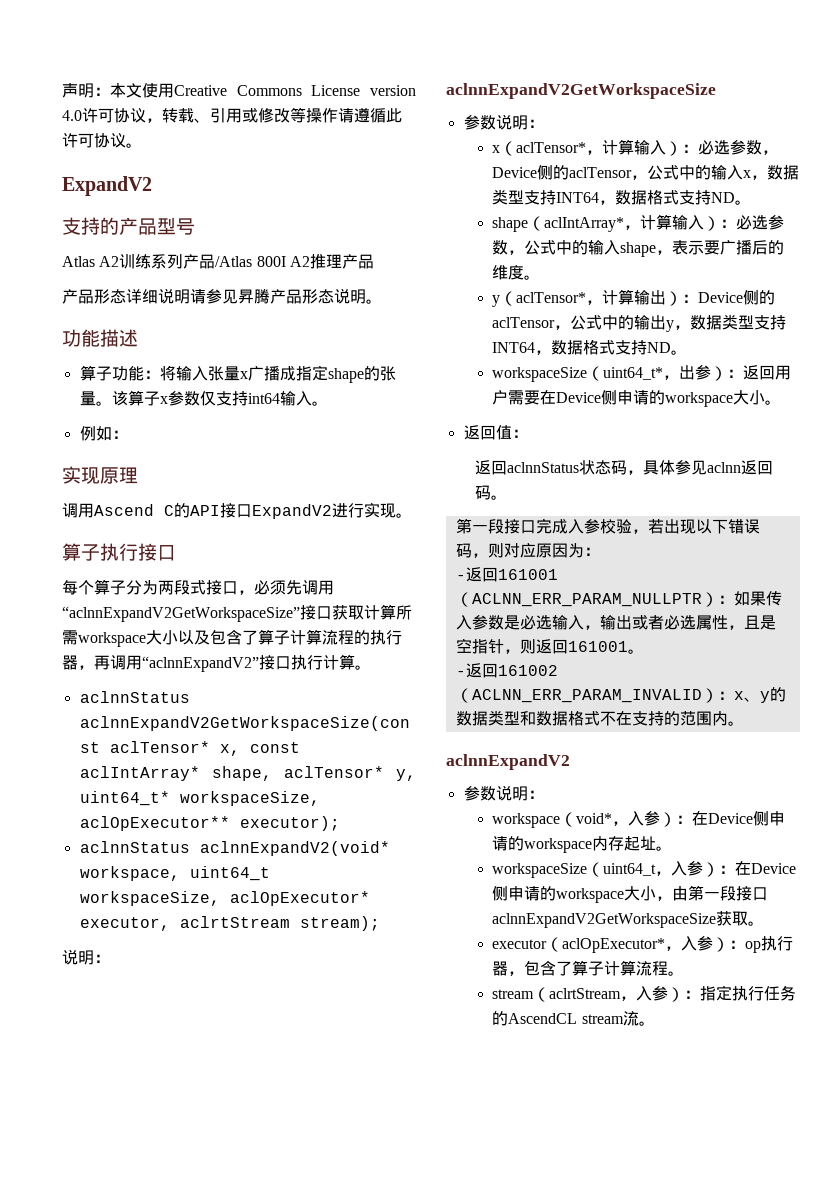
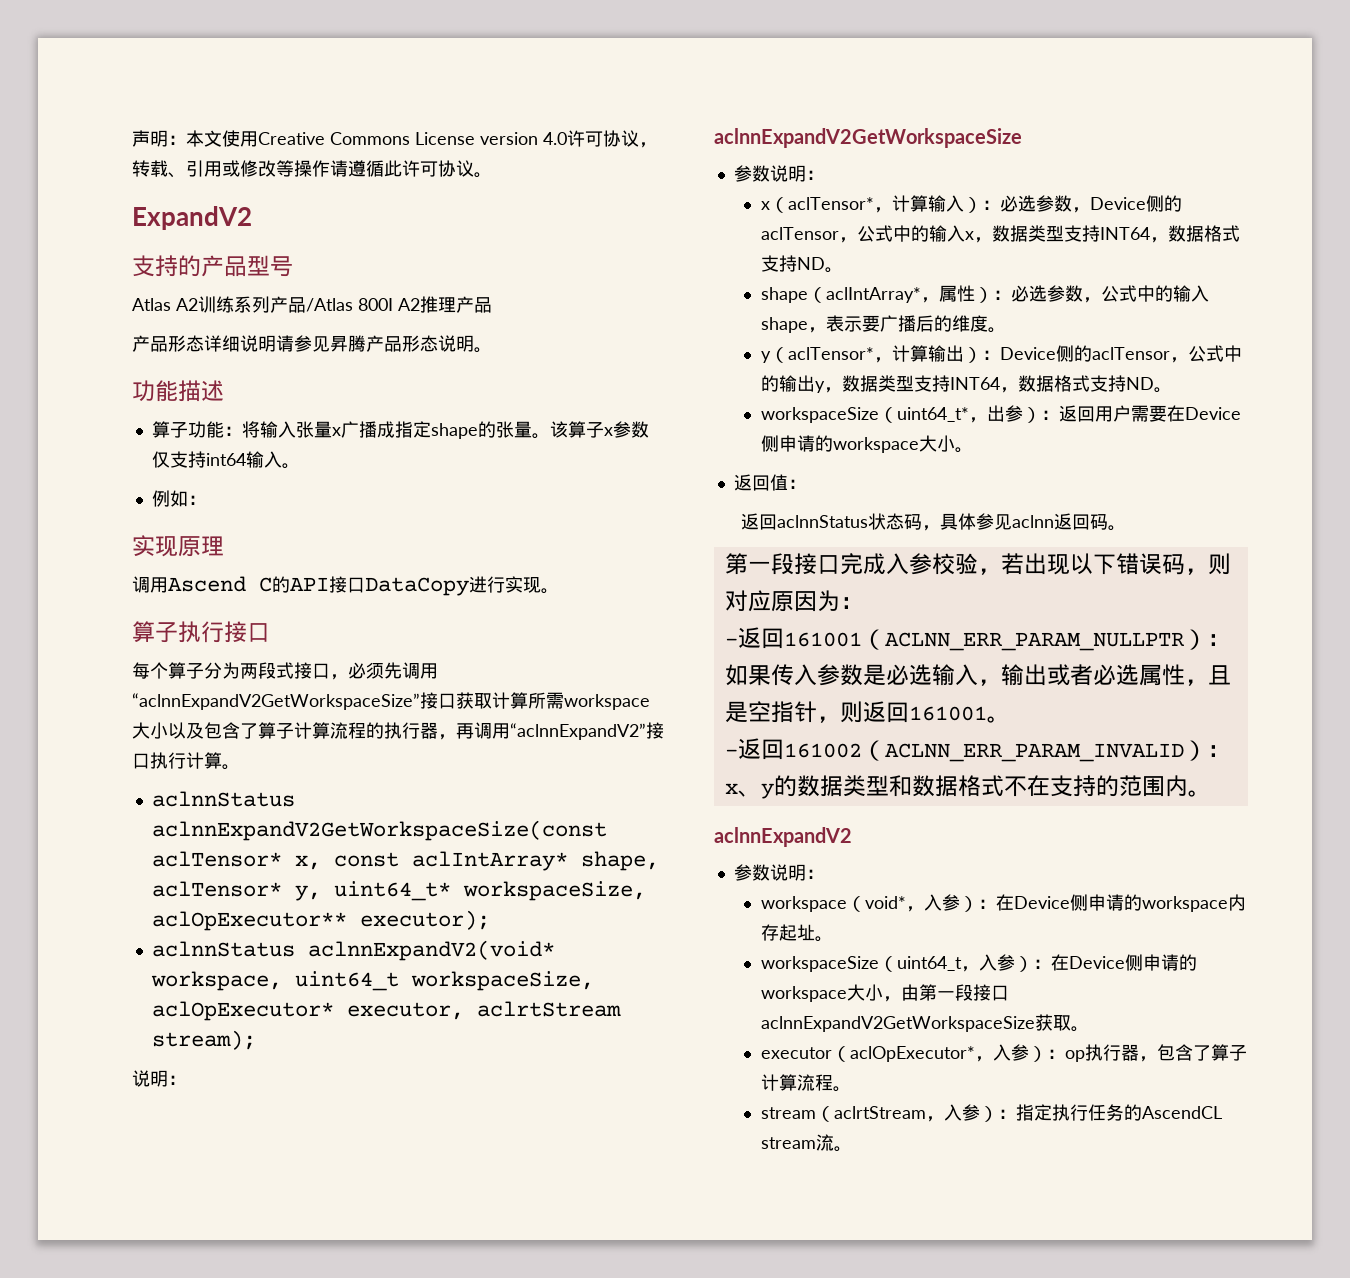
- 调用Ascend C的API接口ExpandV2进行实现。
+ 调用Ascend C的API接口DataCopy进行实现。
- shape（aclIntArray*，计算输入）：必选参数，公式中的输入shape，表示要广播后的维度。
+ shape（aclIntArray*，属性）：必选参数，公式中的输入shape，表示要广播后的维度。

